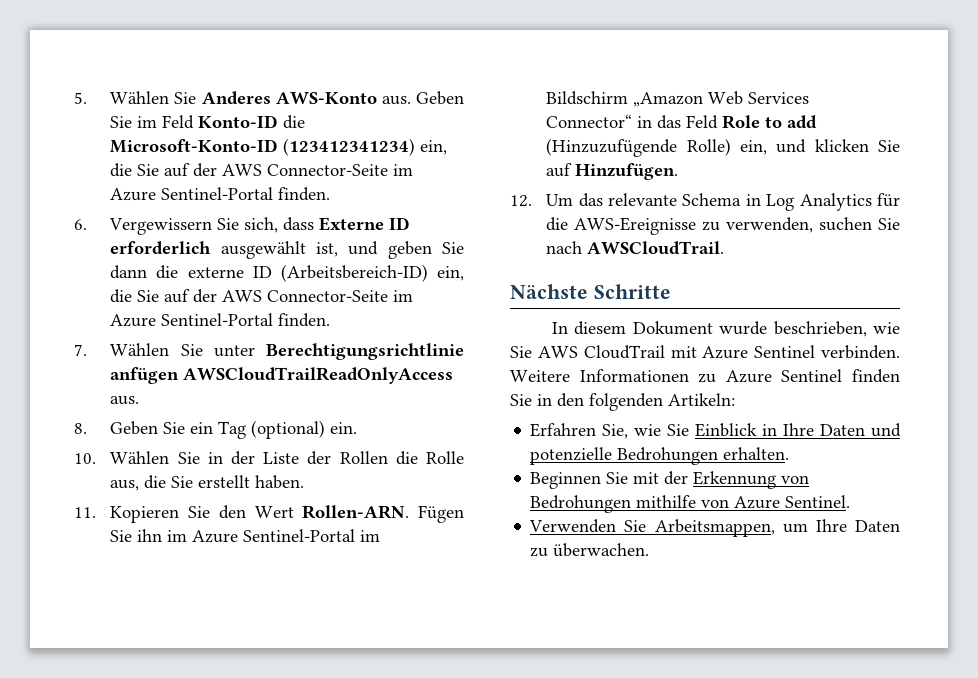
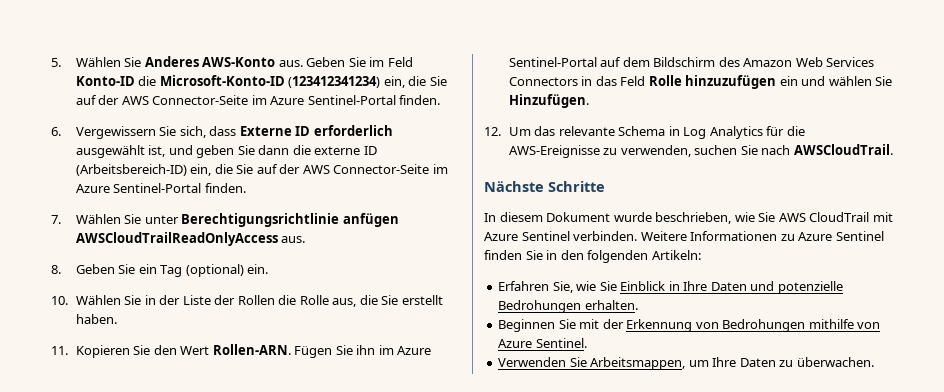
- Fügen Sie ihn im Azure Sentinel-Portal im Bildschirm „Amazon Web Services Connector“ in das Feld Role to add (Hinzuzufügende Rolle) ein, und klicken Sie auf Hinzufügen.
+ Fügen Sie ihn im Azure Sentinel-Portal auf dem Bildschirm des Amazon Web Services Connectors in das Feld Rolle hinzuzufügen ein und wählen Sie Hinzufügen.

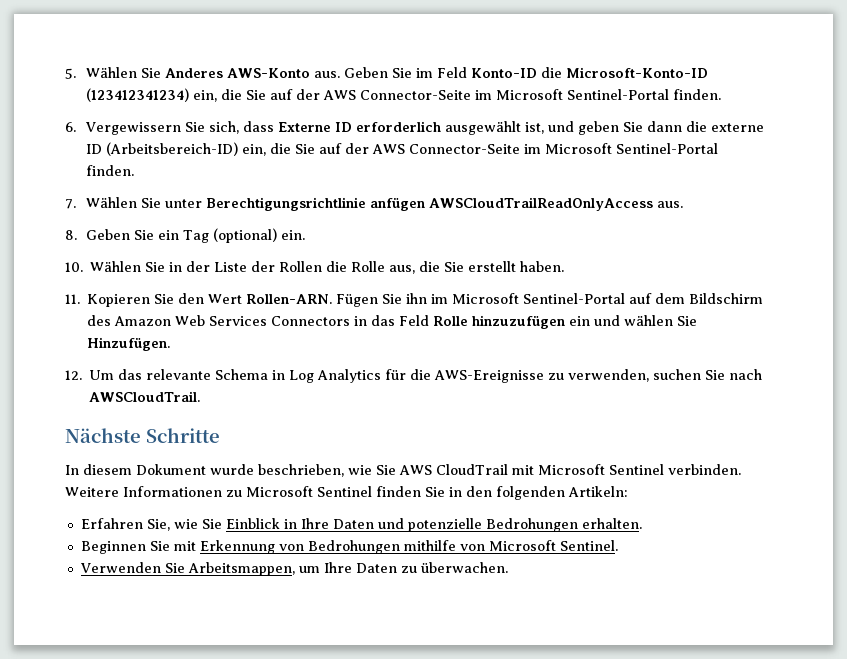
- Geben Sie im Feld Konto-ID die Microsoft-Konto-ID (123412341234) ein, die Sie auf der AWS Connector-Seite im Azure Sentinel-Portal finden.
+ Geben Sie im Feld Konto-ID die Microsoft-Konto-ID (123412341234) ein, die Sie auf der AWS Connector-Seite im Microsoft Sentinel-Portal finden.
- 6. Vergewissern Sie sich, dass Externe ID erforderlich ausgewählt ist, und geben Sie dann die externe ID (Arbeitsbereich-ID) ein, die Sie auf der AWS Connector-Seite im Azure Sentinel-Portal finden.
+ 6. Vergewissern Sie sich, dass Externe ID erforderlich ausgewählt ist, und geben Sie dann die externe ID (Arbeitsbereich-ID) ein, die Sie auf der AWS Connector-Seite im Microsoft Sentinel-Portal finden.
- Fügen Sie ihn im Azure Sentinel-Portal auf dem Bildschirm des Amazon Web Services Connectors in das Feld Rolle hinzuzufügen ein und wählen Sie Hinzufügen.
+ Fügen Sie ihn im Microsoft Sentinel-Portal auf dem Bildschirm des Amazon Web Services Connectors in das Feld Rolle hinzuzufügen ein und wählen Sie Hinzufügen.
- In diesem Dokument wurde beschrieben, wie Sie AWS CloudTrail mit Azure Sentinel verbinden.
+ In diesem Dokument wurde beschrieben, wie Sie AWS CloudTrail mit Microsoft Sentinel verbinden.
- Weitere Informationen zu Azure Sentinel finden Sie in den folgenden Artikeln:
+ Weitere Informationen zu Microsoft Sentinel finden Sie in den folgenden Artikeln:
- Beginnen Sie mit der Erkennung von Bedrohungen mithilfe von Azure Sentinel.
+ Beginnen Sie mit Erkennung von Bedrohungen mithilfe von Microsoft Sentinel.

